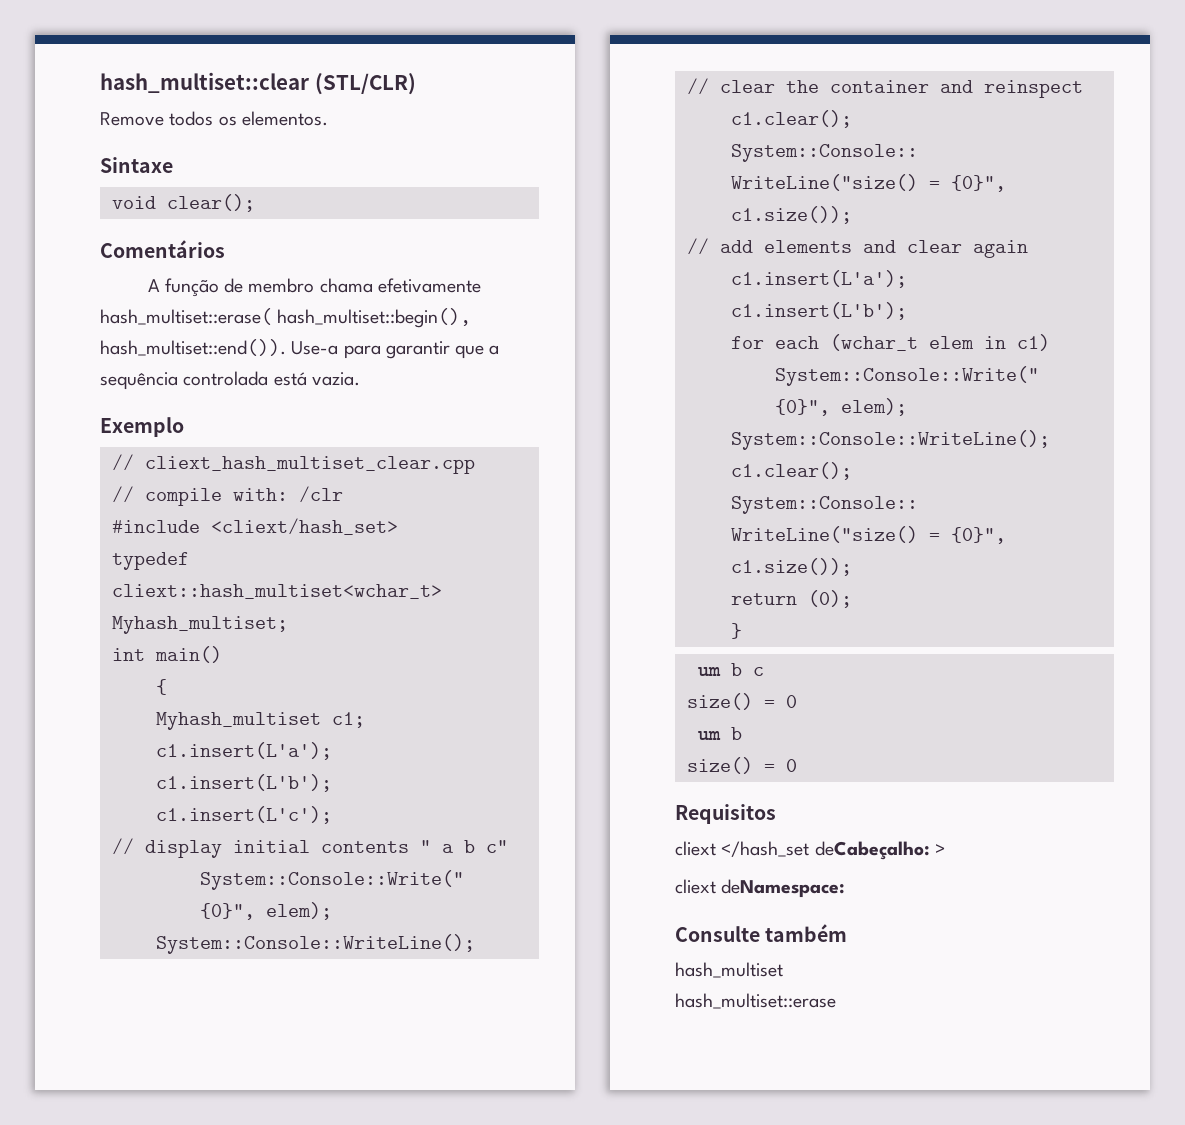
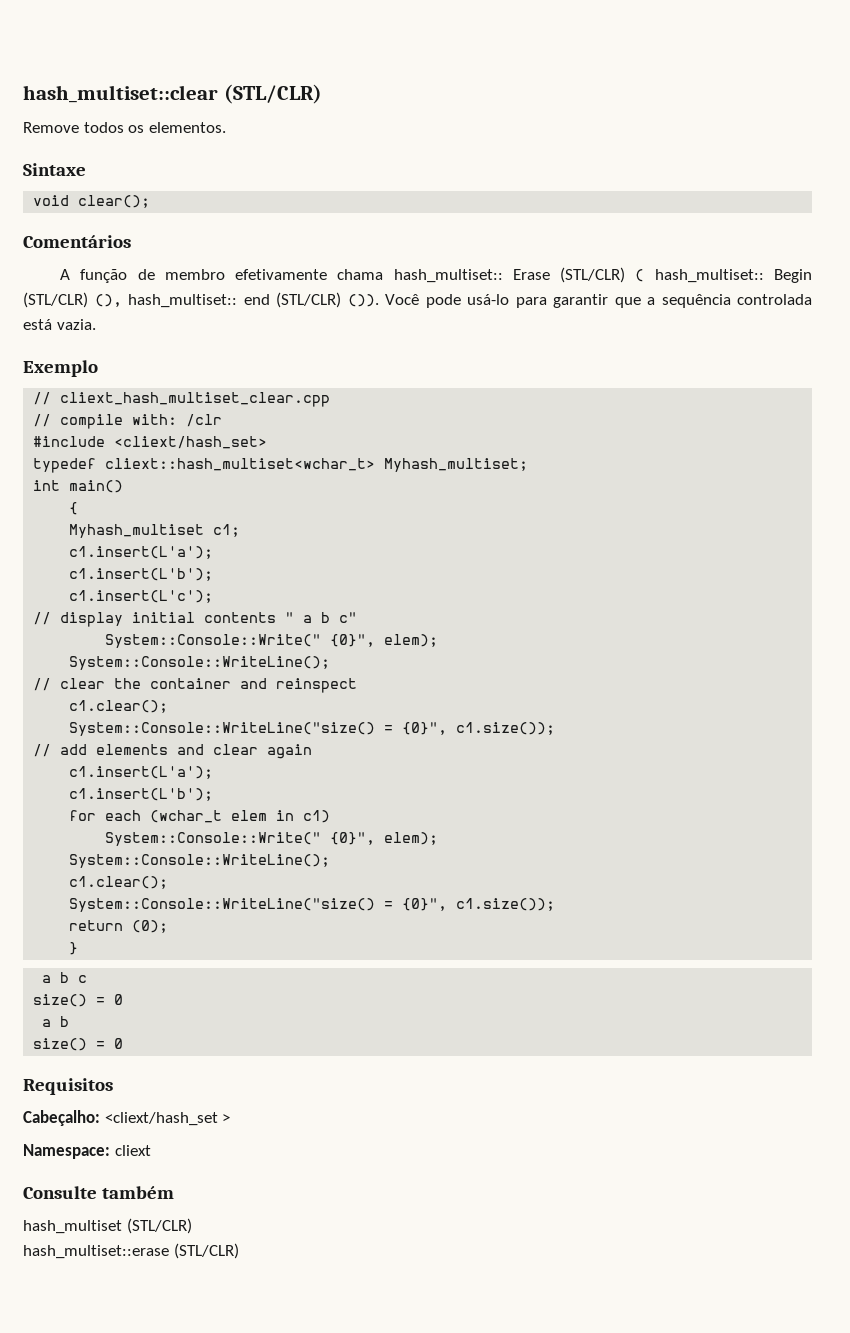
- A função de membro chama efetivamente hash_multiset::erase( hash_multiset::begin(), hash_multiset::end()). Use-a para garantir que a sequência controlada está vazia.
+ A função de membro efetivamente chama hash_multiset:: Erase (STL/CLR) ( hash_multiset:: Begin (STL/CLR) (), hash_multiset:: end (STL/CLR) ()). Você pode usá-lo para garantir que a sequência controlada está vazia.
- um b c
+ a b c
  size() = 0
- um b
+ a b
- cliext </hash_set deCabeçalho: >
+ Cabeçalho: <cliext/hash_set >
- cliext deNamespace:
+ Namespace: cliext
- hash_multiset
+ hash_multiset (STL/CLR)
- hash_multiset::erase
+ hash_multiset::erase (STL/CLR)

